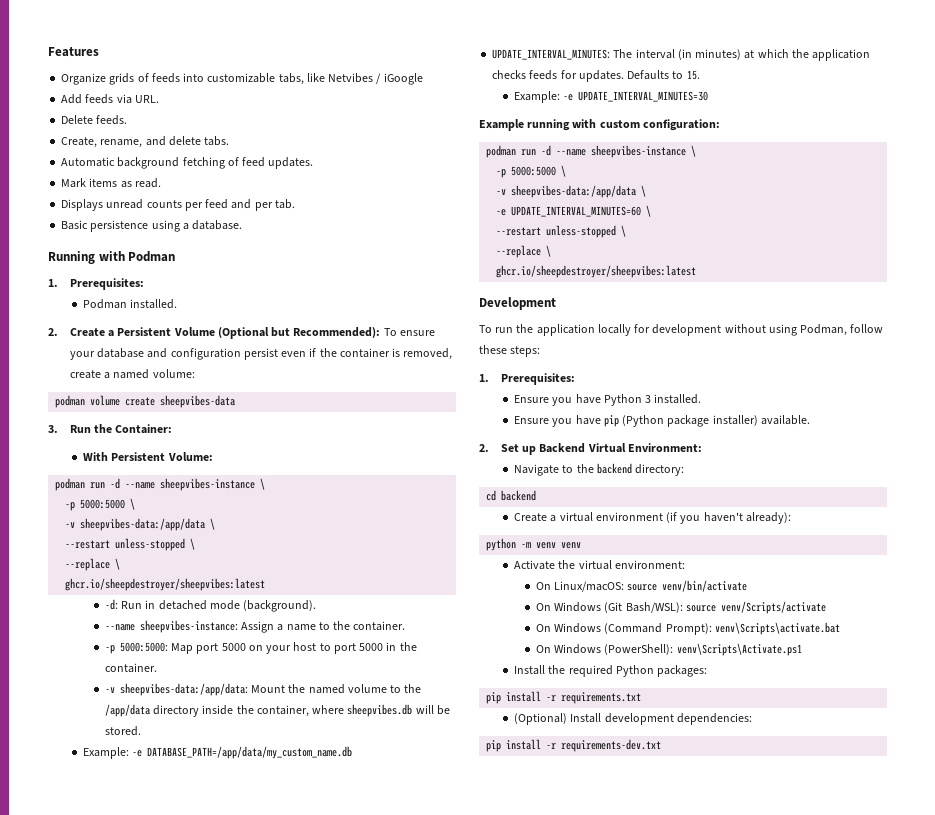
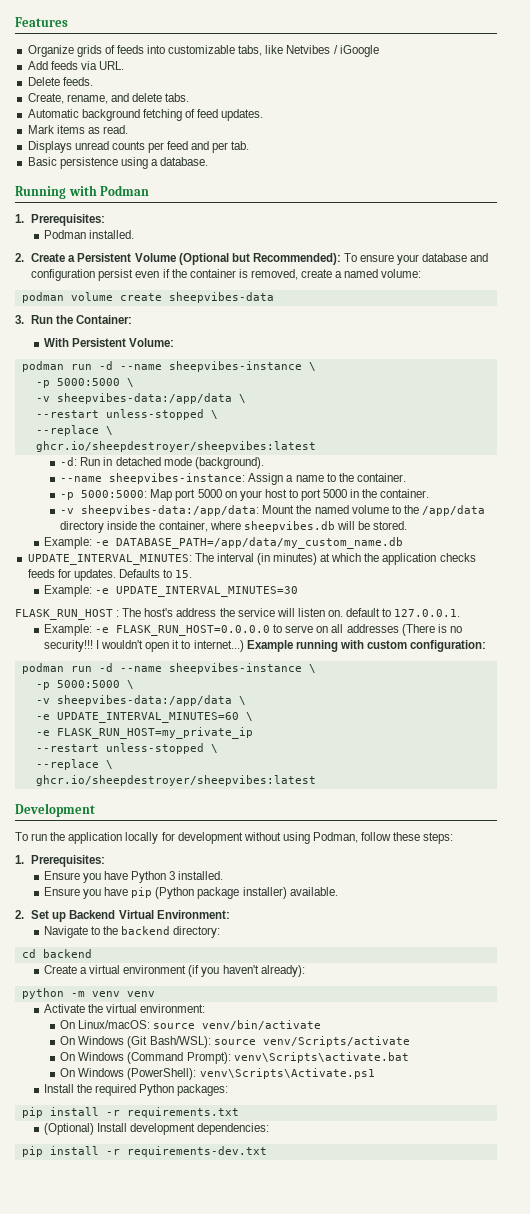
+ FLASK_RUN_HOST : The host's address the service will listen on. default to 127.0.0.1.
+ Example: -e FLASK_RUN_HOST=0.0.0.0 to serve on all addresses (There is no security!!! I wouldn't open it to internet...)
+ -e FLASK_RUN_HOST=my_private_ip

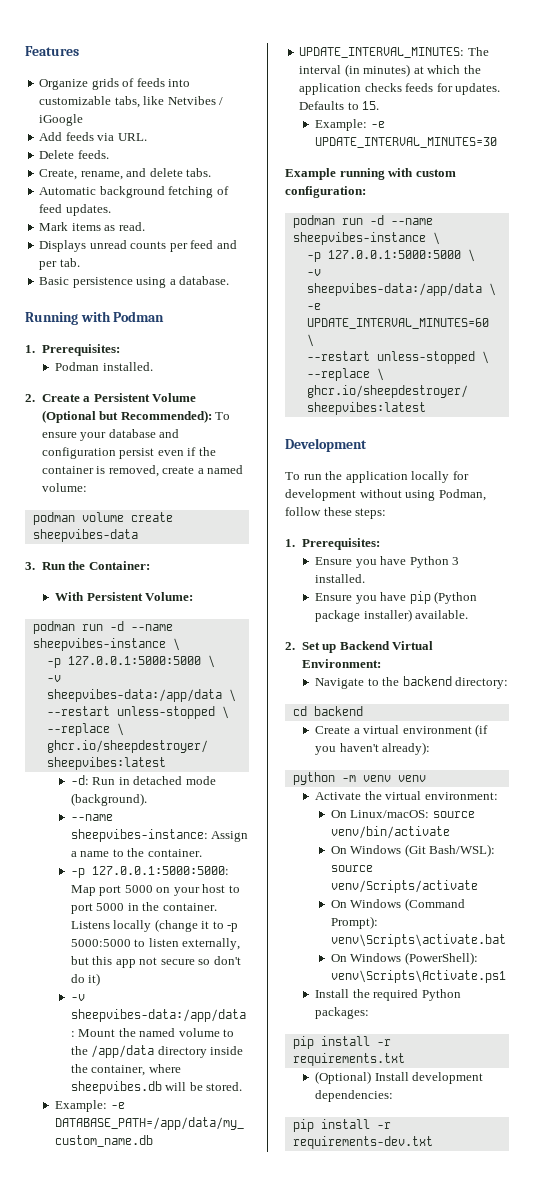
  With Persistent Volume:
  podman run -d --name sheepvibes-instance \
- -p 5000:5000 \
+ -p 127.0.0.1:5000:5000 \
- -p 5000:5000: Map port 5000 on your host to port 5000 in the container.
+ -p 127.0.0.1:5000:5000: Map port 5000 on your host to port 5000 in the container. Listens locally (change it to -p 5000:5000 to listen externally, but this app not secure so don't do it)
- FLASK_RUN_HOST : The host's address the service will listen on. default to 127.0.0.1.
- Example: -e FLASK_RUN_HOST=0.0.0.0 to serve on all addresses (There is no security!!! I wouldn't open it to internet...) Example running with custom configuration:
+ Example running with custom configuration:
  podman run -d --name sheepvibes-instance \
- -p 5000:5000 \
+ -p 127.0.0.1:5000:5000 \
- -e FLASK_RUN_HOST=my_private_ip

